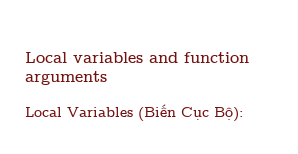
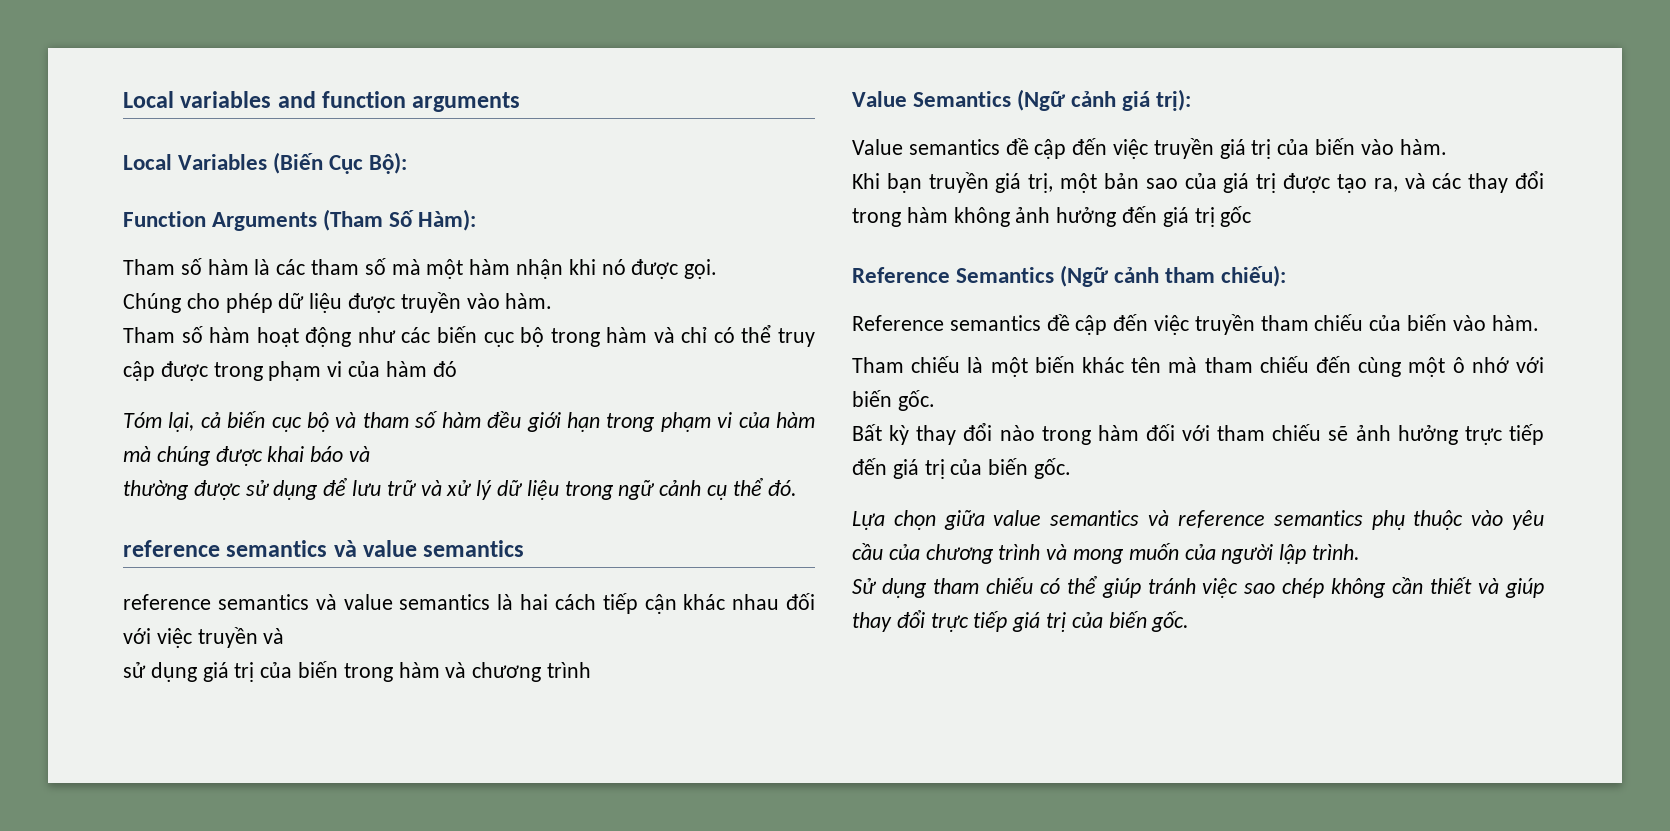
+ Function Arguments (Tham Số Hàm):
+ Tham số hàm là các tham số mà một hàm nhận khi nó được gọi.
+ Chúng cho phép dữ liệu được truyền vào hàm.
+ Tham số hàm hoạt động như các biến cục bộ trong hàm và chỉ có thể truy cập được trong phạm vi của hàm đó
+ Tóm lại, cả biến cục bộ và tham số hàm đều giới hạn trong phạm vi của hàm mà chúng được khai báo và
+ thường được sử dụng để lưu trữ và xử lý dữ liệu trong ngữ cảnh cụ thể đó.
+ reference semantics và value semantics
+ reference semantics và value semantics là hai cách tiếp cận khác nhau đối với việc truyền và
+ sử dụng giá trị của biến trong hàm và chương trình
+ Value Semantics (Ngữ cảnh giá trị):
+ Value semantics đề cập đến việc truyền giá trị của biến vào hàm.
+ Khi bạn truyền giá trị, một bản sao của giá trị được tạo ra, và các thay đổi trong hàm không ảnh hưởng đến giá trị gốc
+ Reference Semantics (Ngữ cảnh tham chiếu):
+ Reference semantics đề cập đến việc truyền tham chiếu của biến vào hàm.
+ Tham chiếu là một biến khác tên mà tham chiếu đến cùng một ô nhớ với biến gốc.
+ Bất kỳ thay đổi nào trong hàm đối với tham chiếu sẽ ảnh hưởng trực tiếp đến giá trị của biến gốc.
+ Lựa chọn giữa value semantics và reference semantics phụ thuộc vào yêu cầu của chương trình và mong muốn của người lập trình.
+ Sử dụng tham chiếu có thể giúp tránh việc sao chép không cần thiết và giúp thay đổi trực tiếp giá trị của biến gốc.

